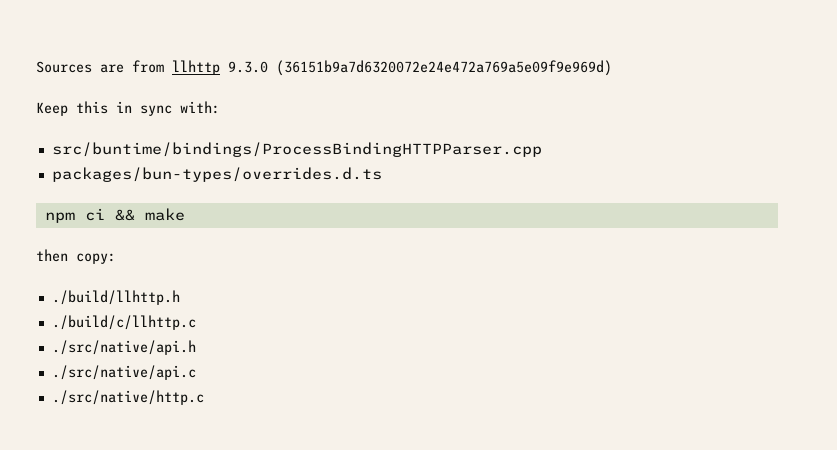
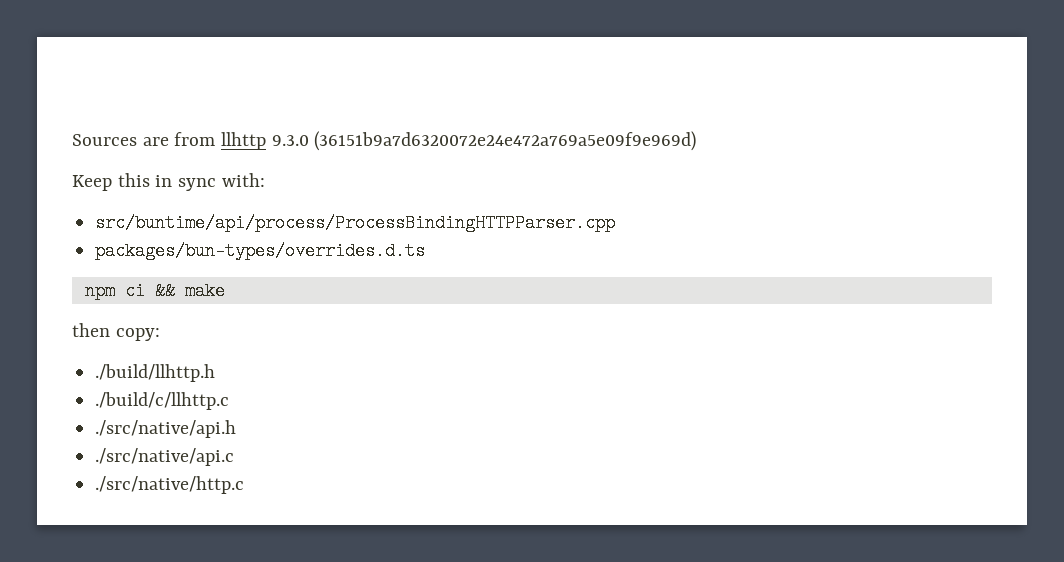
- src/buntime/bindings/ProcessBindingHTTPParser.cpp
+ src/buntime/api/process/ProcessBindingHTTPParser.cpp

